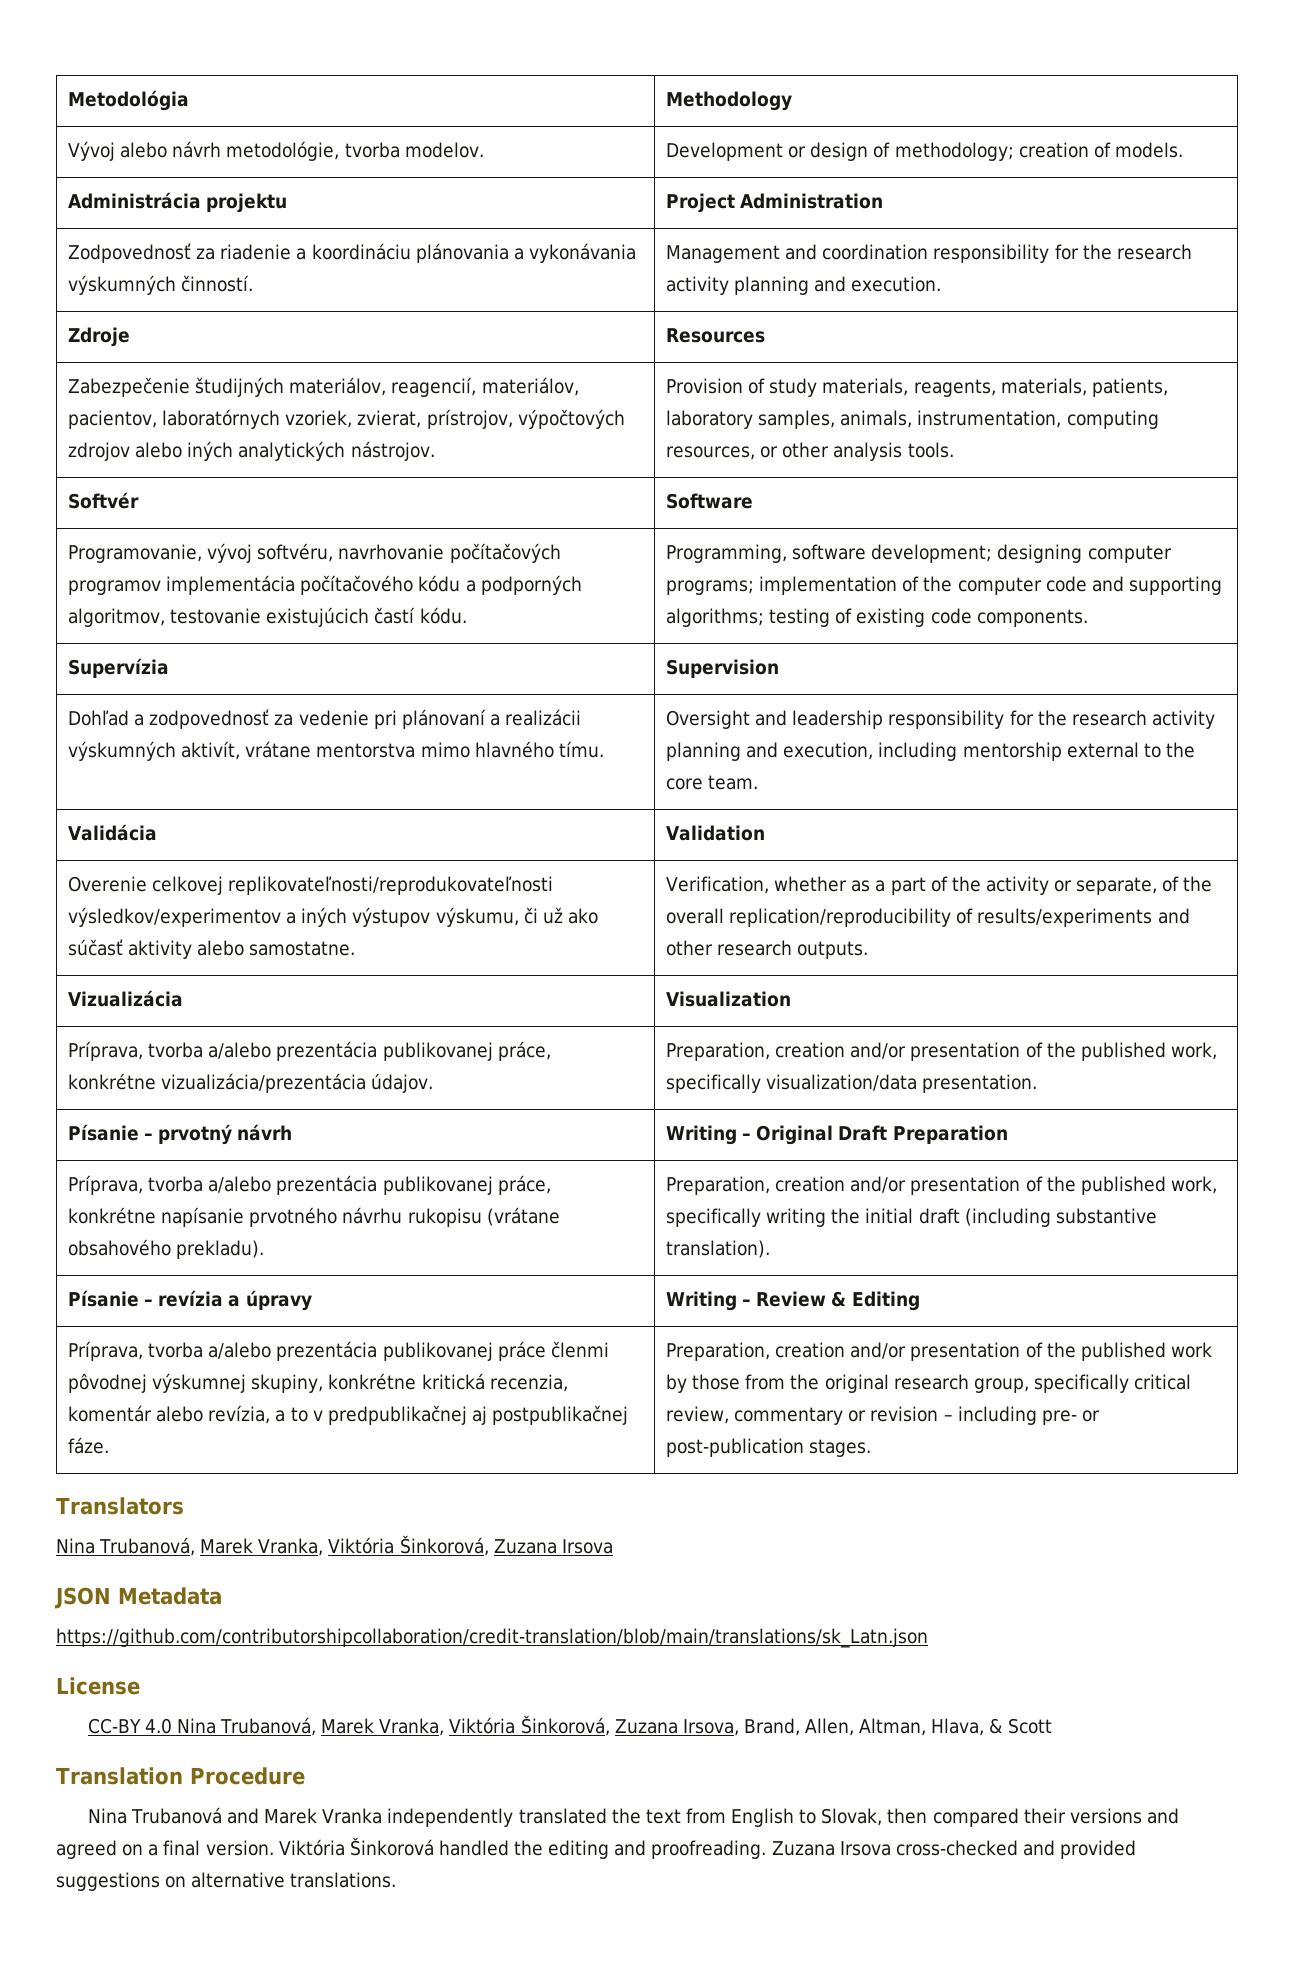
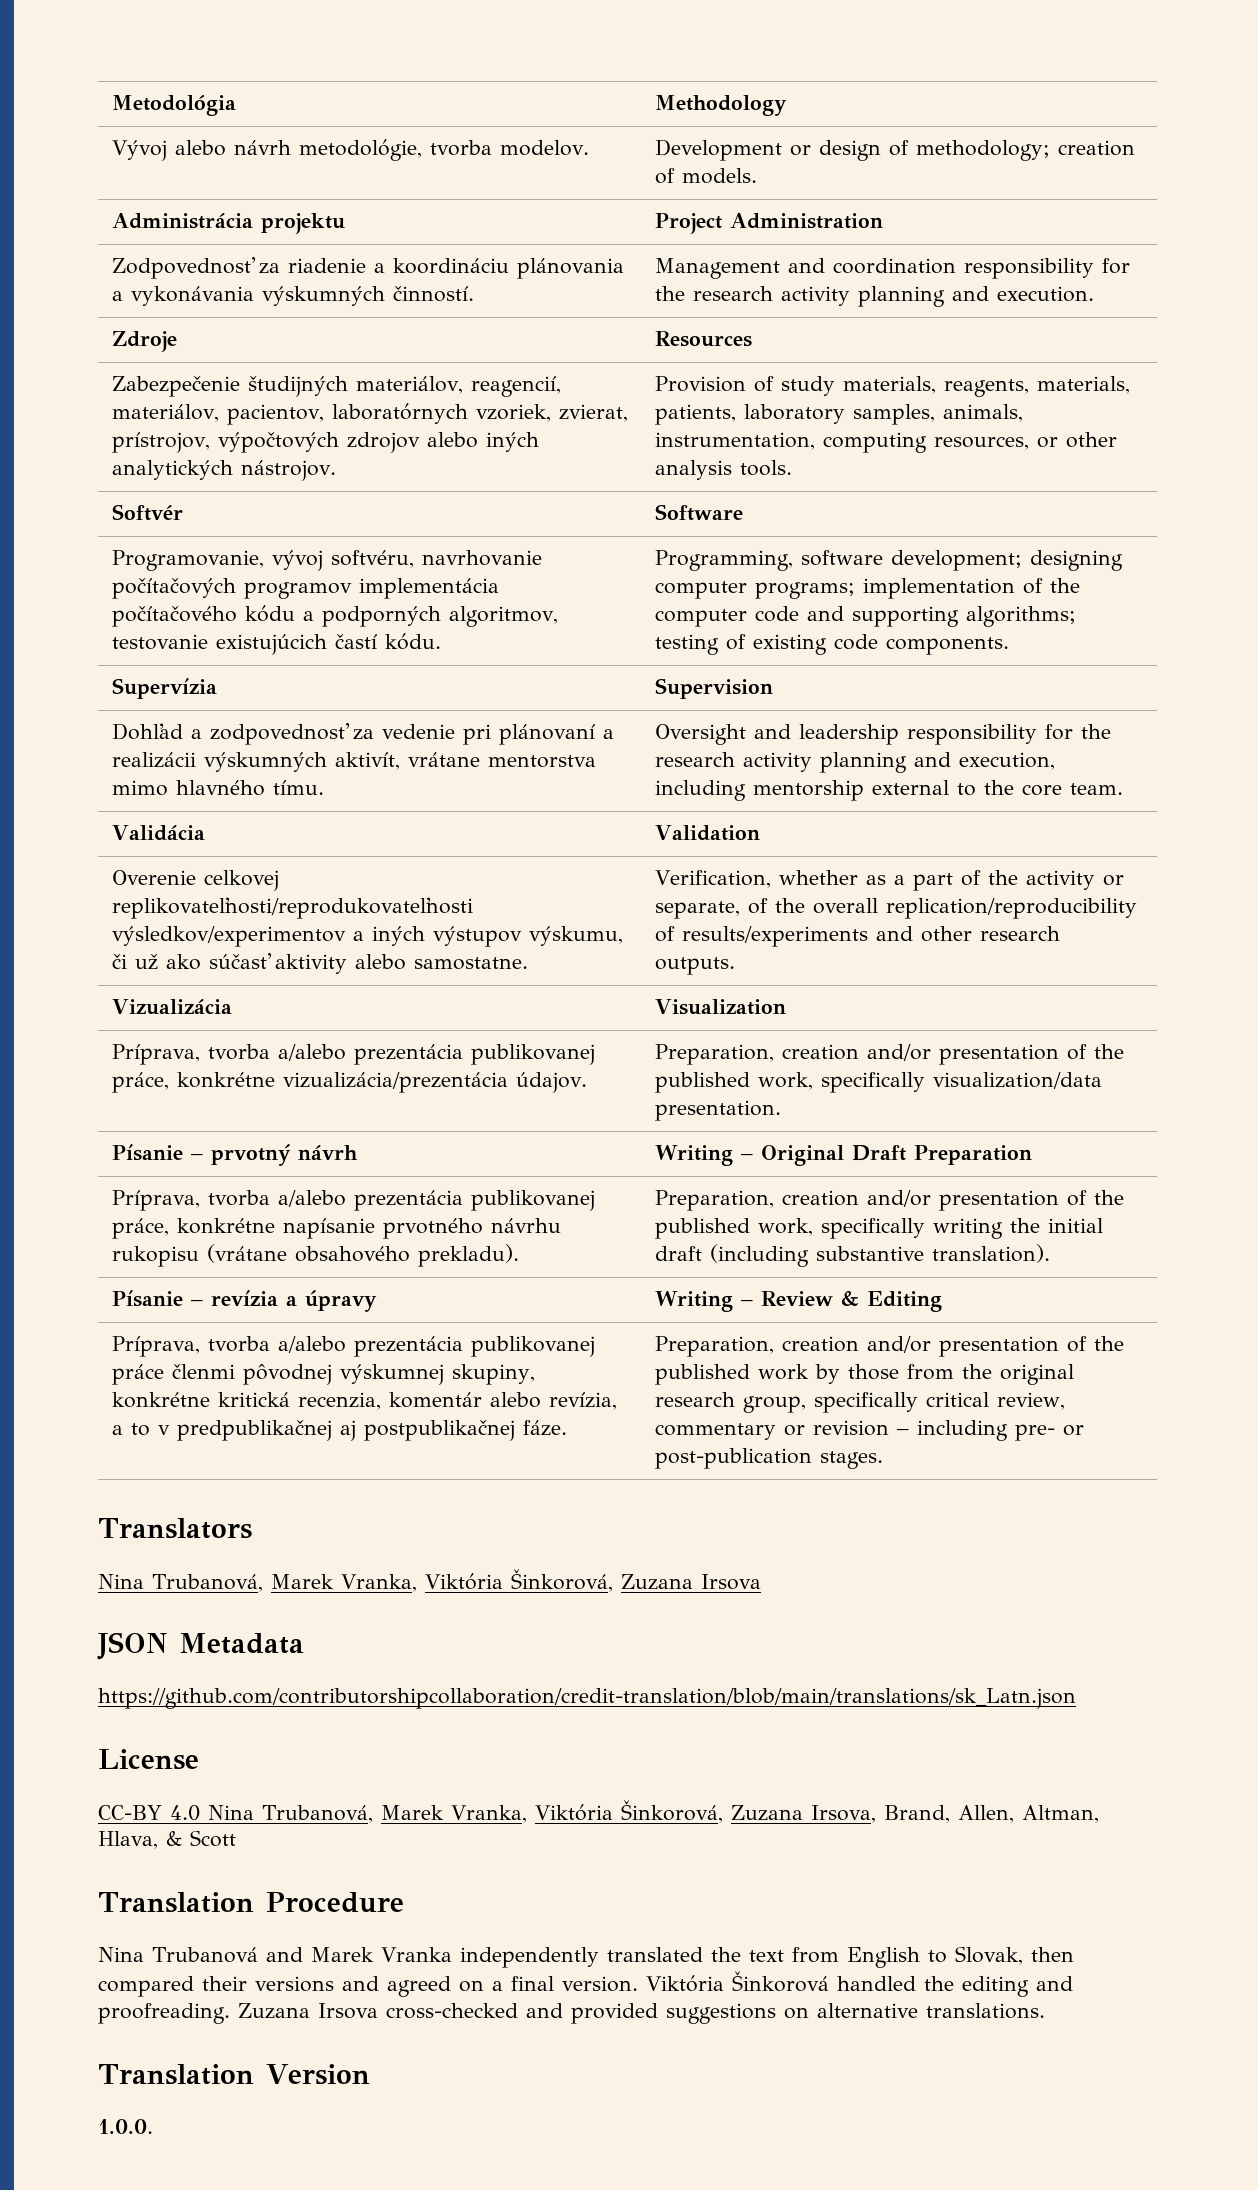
+ Translation Version
+ 1.0.0.

